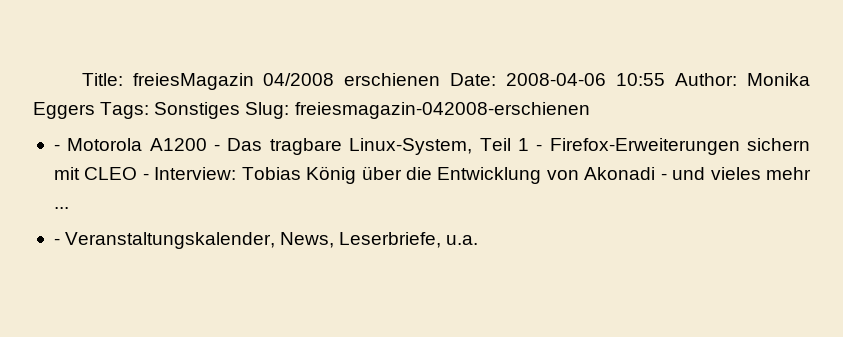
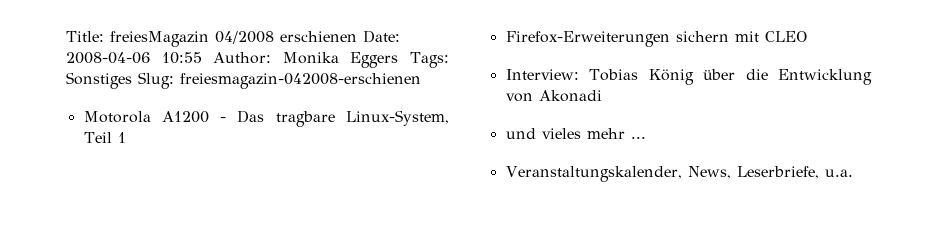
- - Motorola A1200 - Das tragbare Linux-System, Teil 1 - Firefox-Erweiterungen sichern mit CLEO - Interview: Tobias König über die Entwicklung von Akonadi - und vieles mehr ...
+ Motorola A1200 - Das tragbare Linux-System, Teil 1
+ Firefox-Erweiterungen sichern mit CLEO
+ Interview: Tobias König über die Entwicklung von Akonadi
+ und vieles mehr ...
- - Veranstaltungskalender, News, Leserbriefe, u.a.
+ Veranstaltungskalender, News, Leserbriefe, u.a.

